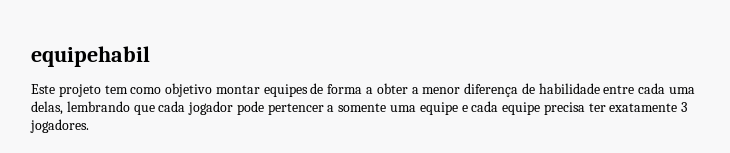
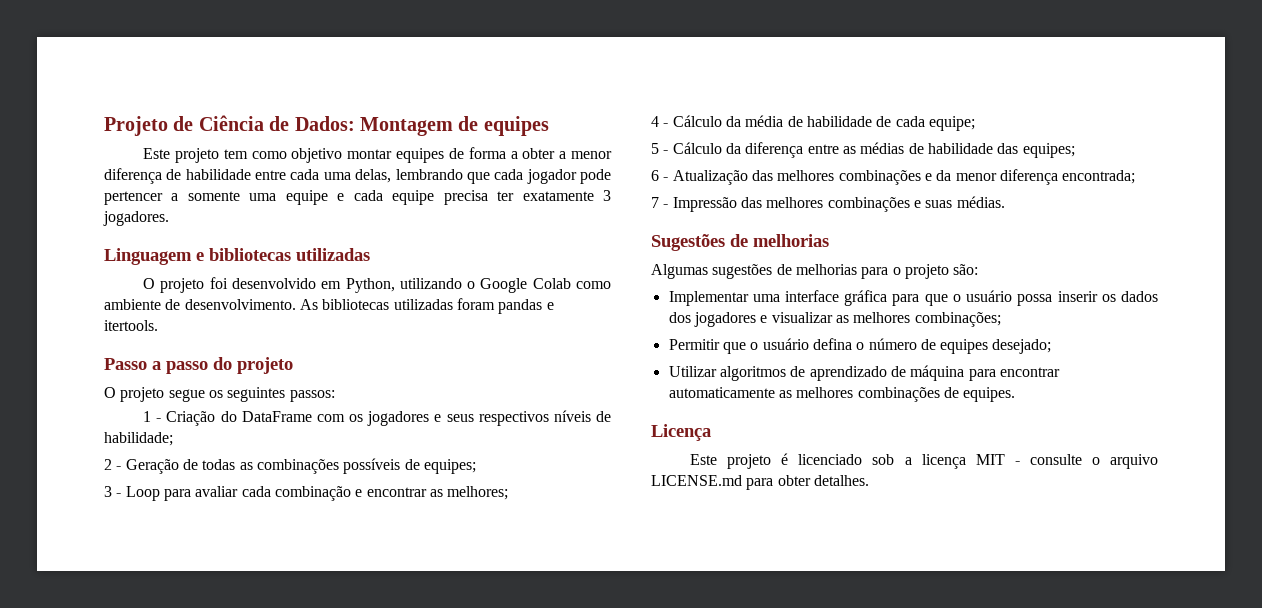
- equipehabil
+ Projeto de Ciência de Dados: Montagem de equipes
+ Linguagem e bibliotecas utilizadas
+ O projeto foi desenvolvido em Python, utilizando o Google Colab como ambiente de desenvolvimento. As bibliotecas utilizadas foram pandas e itertools.
+ Passo a passo do projeto
+ O projeto segue os seguintes passos:
+ 1 - Criação do DataFrame com os jogadores e seus respectivos níveis de habilidade;
+ 2 - Geração de todas as combinações possíveis de equipes;
+ 3 - Loop para avaliar cada combinação e encontrar as melhores;
+ 4 - Cálculo da média de habilidade de cada equipe;
+ 5 - Cálculo da diferença entre as médias de habilidade das equipes;
+ 6 - Atualização das melhores combinações e da menor diferença encontrada;
+ 7 - Impressão das melhores combinações e suas médias.
+ Sugestões de melhorias
+ Algumas sugestões de melhorias para o projeto são:
+ Implementar uma interface gráfica para que o usuário possa inserir os dados dos jogadores e visualizar as melhores combinações;
+ Permitir que o usuário defina o número de equipes desejado;
+ Utilizar algoritmos de aprendizado de máquina para encontrar automaticamente as melhores combinações de equipes.
+ Licença
+ Este projeto é licenciado sob a licença MIT - consulte o arquivo LICENSE.md para obter detalhes.

